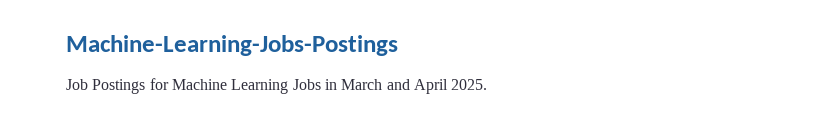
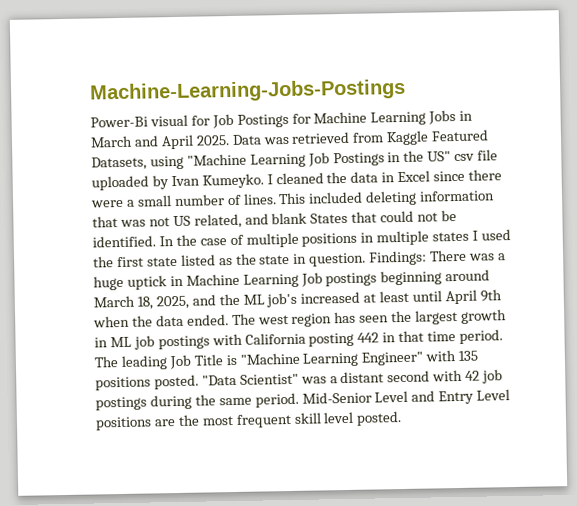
- Job Postings for Machine Learning Jobs in March and April 2025.
+ Power-Bi visual for Job Postings for Machine Learning Jobs in March and April 2025.
+ Data was retrieved from Kaggle Featured Datasets, using "Machine Learning Job Postings in the US" csv file uploaded by Ivan Kumeyko. I cleaned the data in Excel since there were a small number of lines. This included deleting information that was not US related, and blank States that could not be identified. In the case of multiple positions in multiple states I used the first state listed as the state in question. Findings: There was a huge uptick in Machine Learning Job postings beginning around March 18, 2025, and the ML job's increased at least until April 9th when the data ended. The west region has seen the largest growth in ML job postings with California posting 442 in that time period. The leading Job Title is "Machine Learning Engineer" with 135 positions posted. "Data Scientist" was a distant second with 42 job postings during the same period. Mid-Senior Level and Entry Level positions are the most frequent skill level posted.

